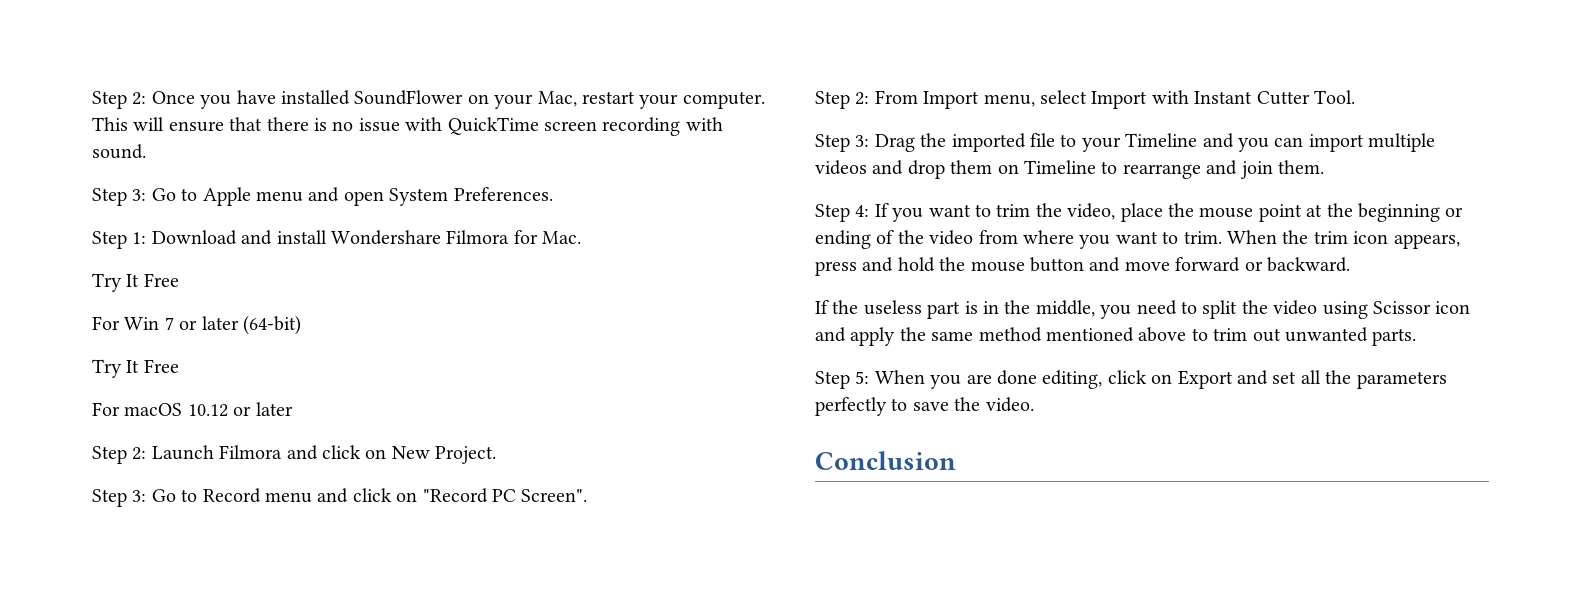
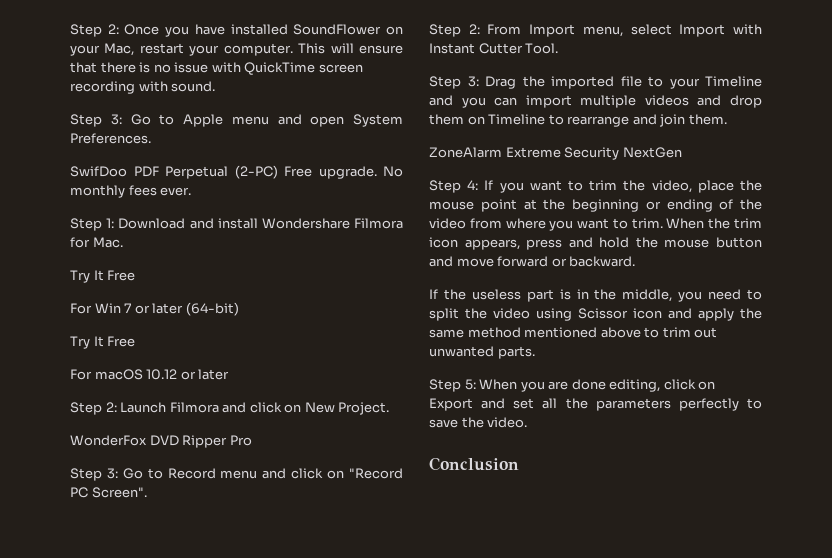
+ SwifDoo PDF Perpetual (2-PC) Free upgrade. No monthly fees ever.
+ WonderFox DVD Ripper Pro
+ ZoneAlarm Extreme Security NextGen

